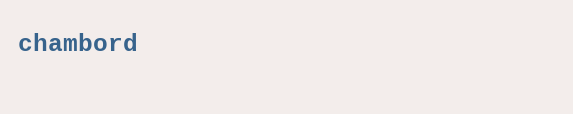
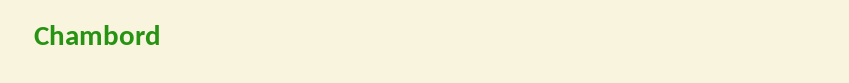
- chambord
+ Chambord

